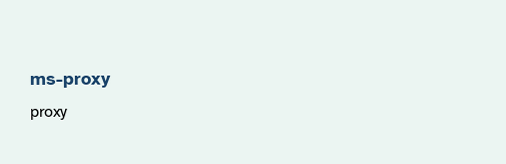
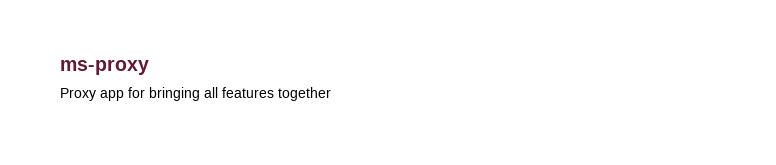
- proxy
+ Proxy app for bringing all features together

